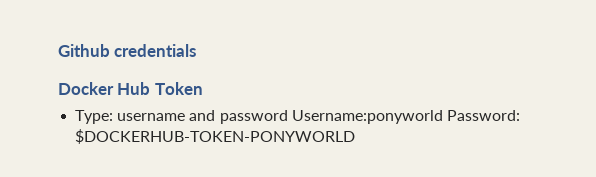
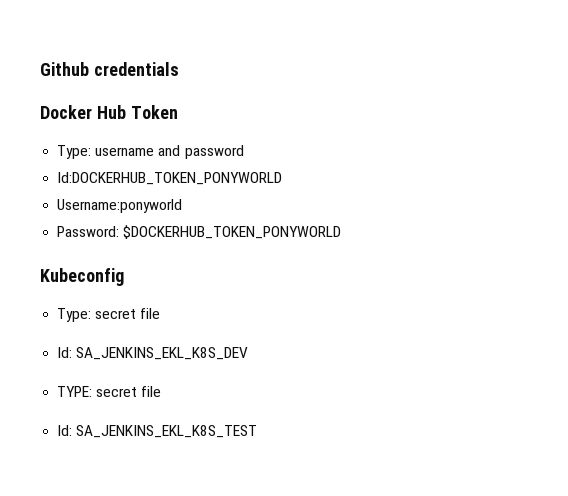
- Type: username and password Username:ponyworld Password: $DOCKERHUB-TOKEN-PONYWORLD
+ Type: username and password
+ Id:DOCKERHUB_TOKEN_PONYWORLD
+ Username:ponyworld
+ Password: $DOCKERHUB_TOKEN_PONYWORLD
+ Kubeconfig
+ Type: secret file
+ Id: SA_JENKINS_EKL_K8S_DEV
+ TYPE: secret file
+ Id: SA_JENKINS_EKL_K8S_TEST

